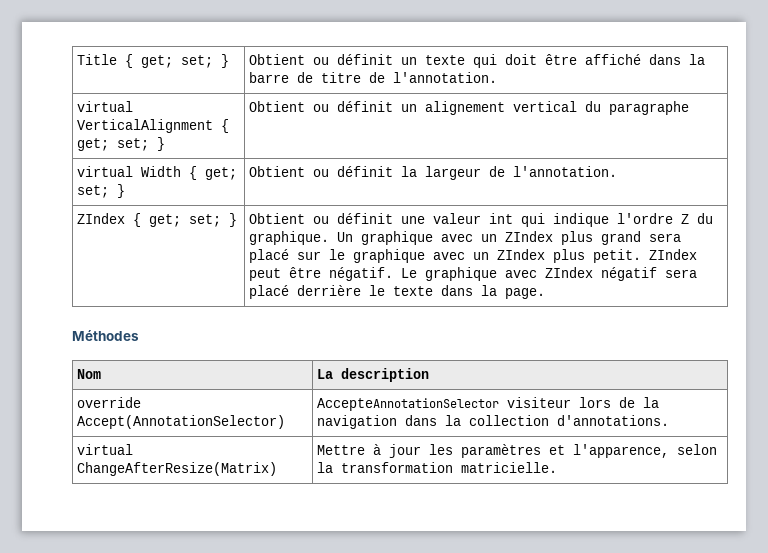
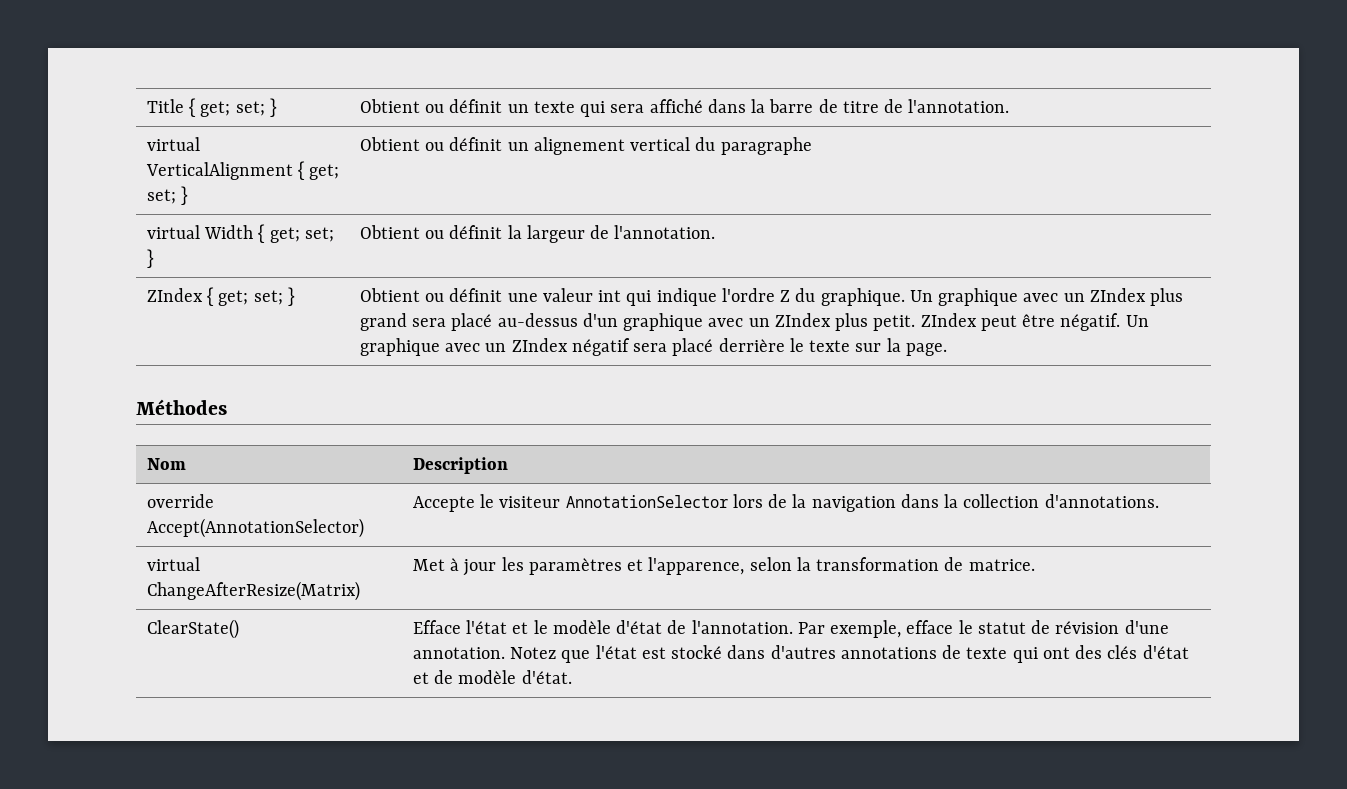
- Title { get; set; } | Obtient ou définit un texte qui doit être affiché dans la barre de titre de l'annotation.
+ Title { get; set; } | Obtient ou définit un texte qui sera affiché dans la barre de titre de l'annotation.
- Un graphique avec un ZIndex plus grand sera placé sur le graphique avec un ZIndex plus petit.
+ Un graphique avec un ZIndex plus grand sera placé au-dessus d'un graphique avec un ZIndex plus petit.
- Le graphique avec ZIndex négatif sera placé derrière le texte dans la page.
+ Un graphique avec un ZIndex négatif sera placé derrière le texte sur la page.
- Nom | La description
+ Nom | Description
- override Accept(AnnotationSelector) | AccepteAnnotationSelector visiteur lors de la navigation dans la collection d'annotations.
+ override Accept(AnnotationSelector) | Accepte le visiteur AnnotationSelector lors de la navigation dans la collection d'annotations.
- virtual ChangeAfterResize(Matrix) | Mettre à jour les paramètres et l'apparence, selon la transformation matricielle.
+ virtual ChangeAfterResize(Matrix) | Met à jour les paramètres et l'apparence, selon la transformation de matrice.
+ ClearState() | Efface l'état et le modèle d'état de l'annotation. Par exemple, efface le statut de révision d'une annotation. Notez que l'état est stocké dans d'autres annotations de texte qui ont des clés d'état et de modèle d'état.

